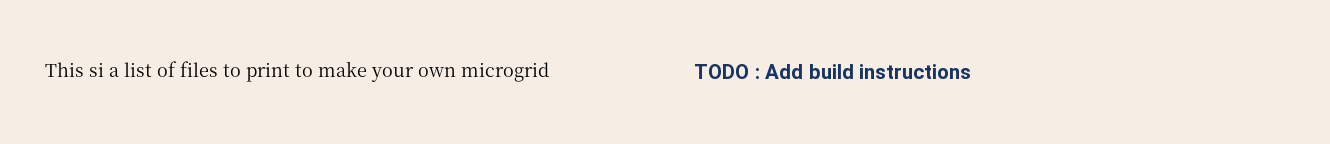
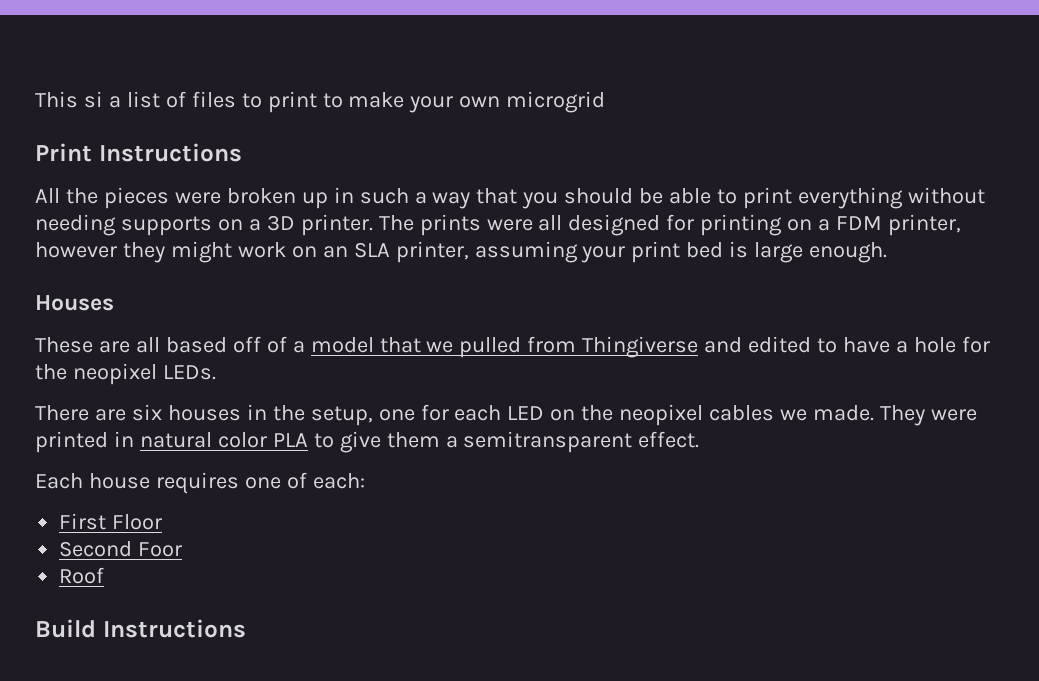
- TODO : Add build instructions
+ Print Instructions
+ All the pieces were broken up in such a way that you should be able to print everything without needing supports on a 3D printer. The prints were all designed for printing on a FDM printer, however they might work on an SLA printer, assuming your print bed is large enough.
+ Houses
+ These are all based off of a model that we pulled from Thingiverse and edited to have a hole for the neopixel LEDs.
+ There are six houses in the setup, one for each LED on the neopixel cables we made. They were printed in natural color PLA to give them a semitransparent effect.
+ Each house requires one of each:
+ First Floor
+ Second Foor
+ Roof
+ Build Instructions

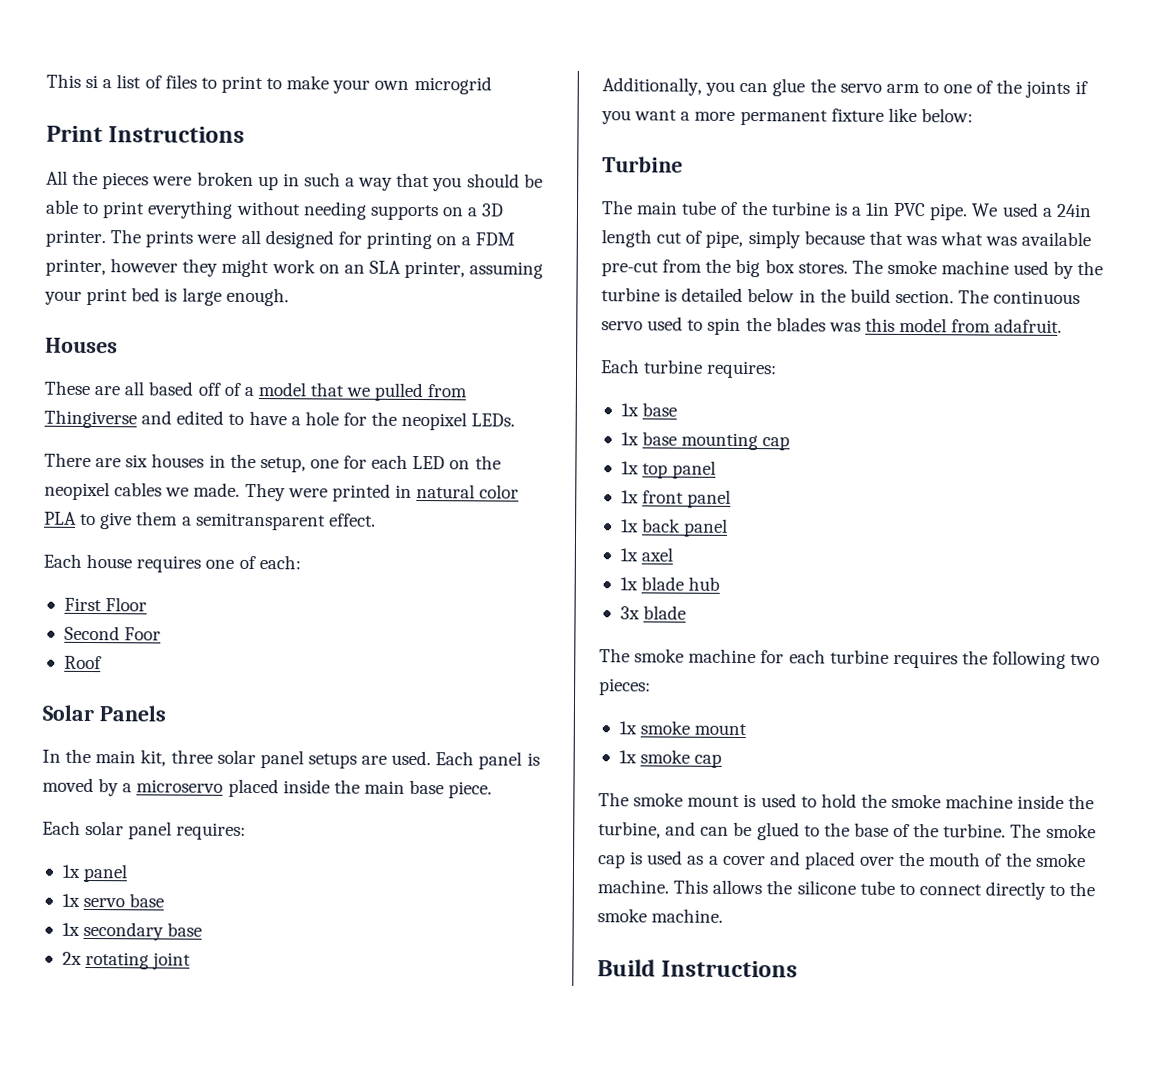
+ Solar Panels
+ In the main kit, three solar panel setups are used. Each panel is moved by a microservo placed inside the main base piece.
+ Each solar panel requires:
+ 1x panel
+ 1x servo base
+ 1x secondary base
+ 2x rotating joint
+ Additionally, you can glue the servo arm to one of the joints if you want a more permanent fixture like below:
+ Turbine
+ The main tube of the turbine is a 1in PVC pipe. We used a 24in length cut of pipe, simply because that was what was available pre-cut from the big box stores. The smoke machine used by the turbine is detailed below in the build section. The continuous servo used to spin the blades was this model from adafruit.
+ Each turbine requires:
+ 1x base
+ 1x base mounting cap
+ 1x top panel
+ 1x front panel
+ 1x back panel
+ 1x axel
+ 1x blade hub
+ 3x blade
+ The smoke machine for each turbine requires the following two pieces:
+ 1x smoke mount
+ 1x smoke cap
+ The smoke mount is used to hold the smoke machine inside the turbine, and can be glued to the base of the turbine. The smoke cap is used as a cover and placed over the mouth of the smoke machine. This allows the silicone tube to connect directly to the smoke machine.

